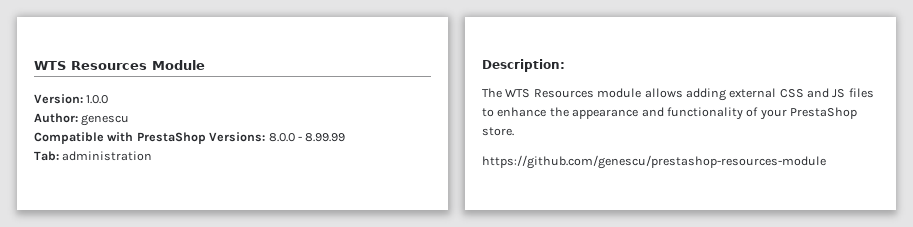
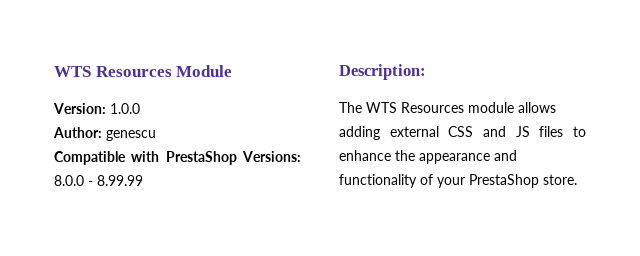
- Tab: administration
- https://github.com/genescu/prestashop-resources-module

